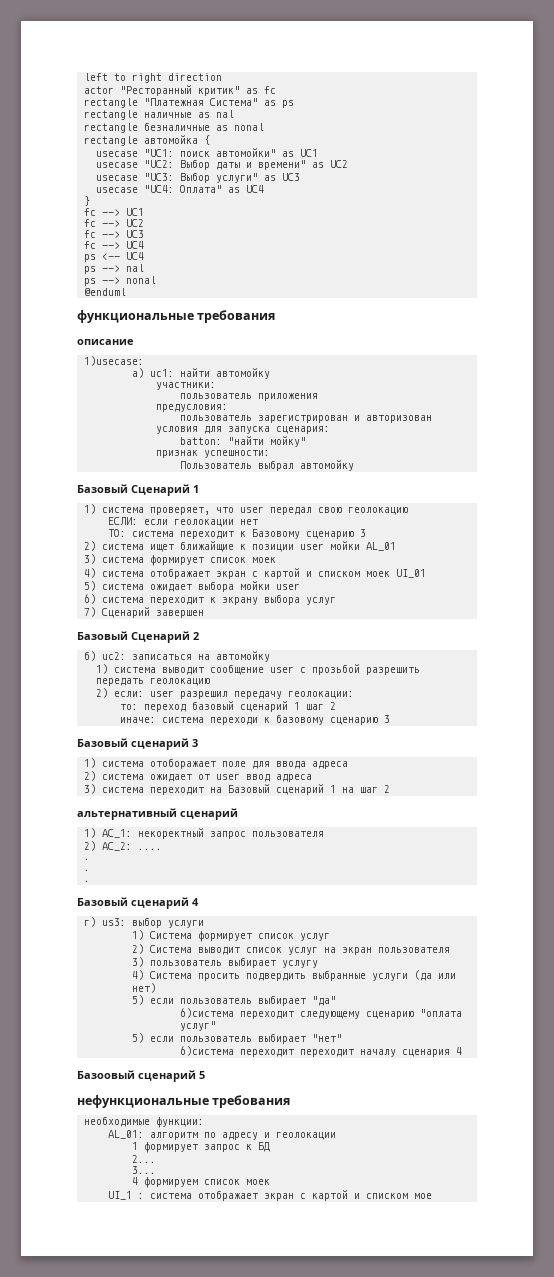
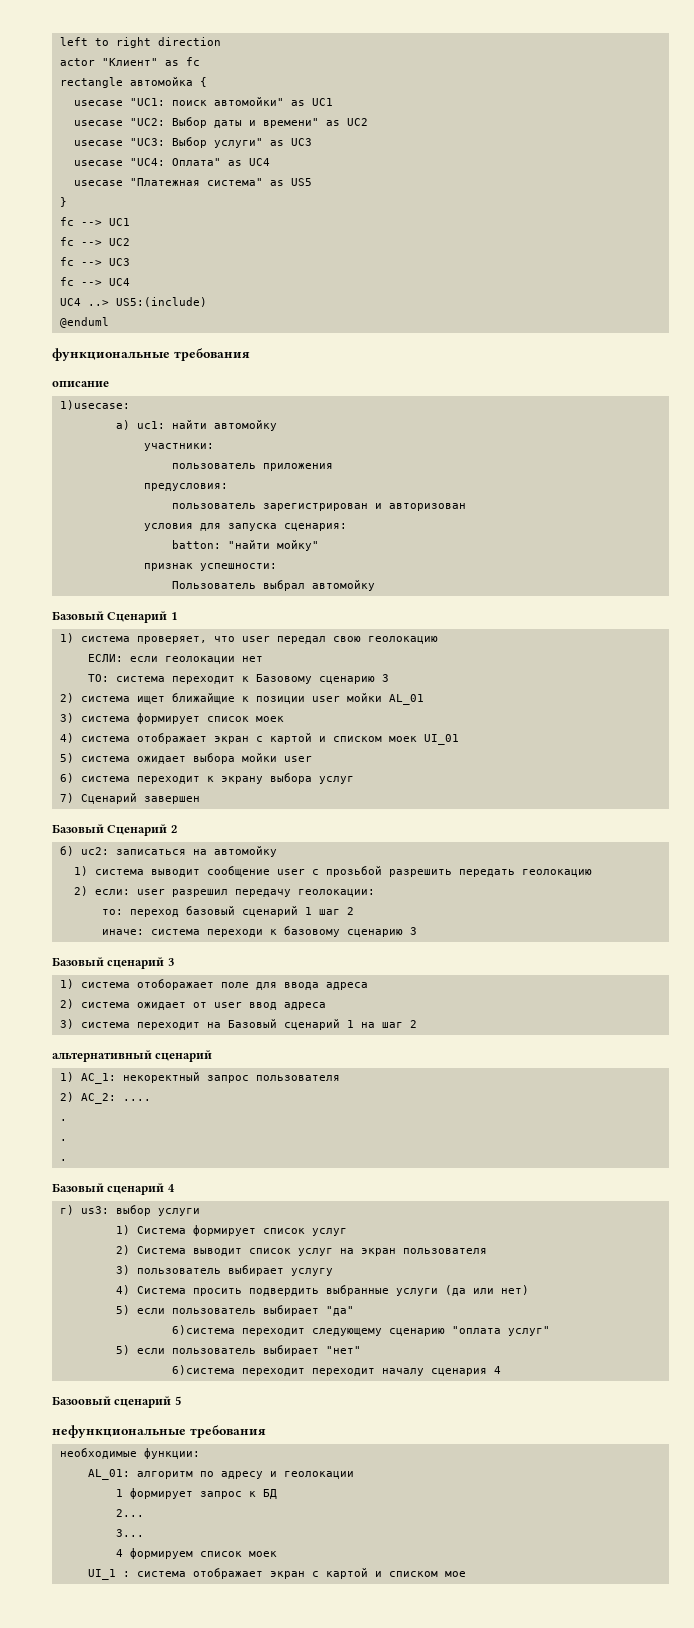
- actor "Ресторанный критик" as fc
+ actor "Клиент" as fc
- rectangle "Платежная Система" as ps
- rectangle наличные as nal
- rectangle безналичные as nonal
+ usecase "Платежная система" as US5
- ps <-- UC4
- ps --> nal
- ps --> nonal
+ UC4 ..> US5:(include)

